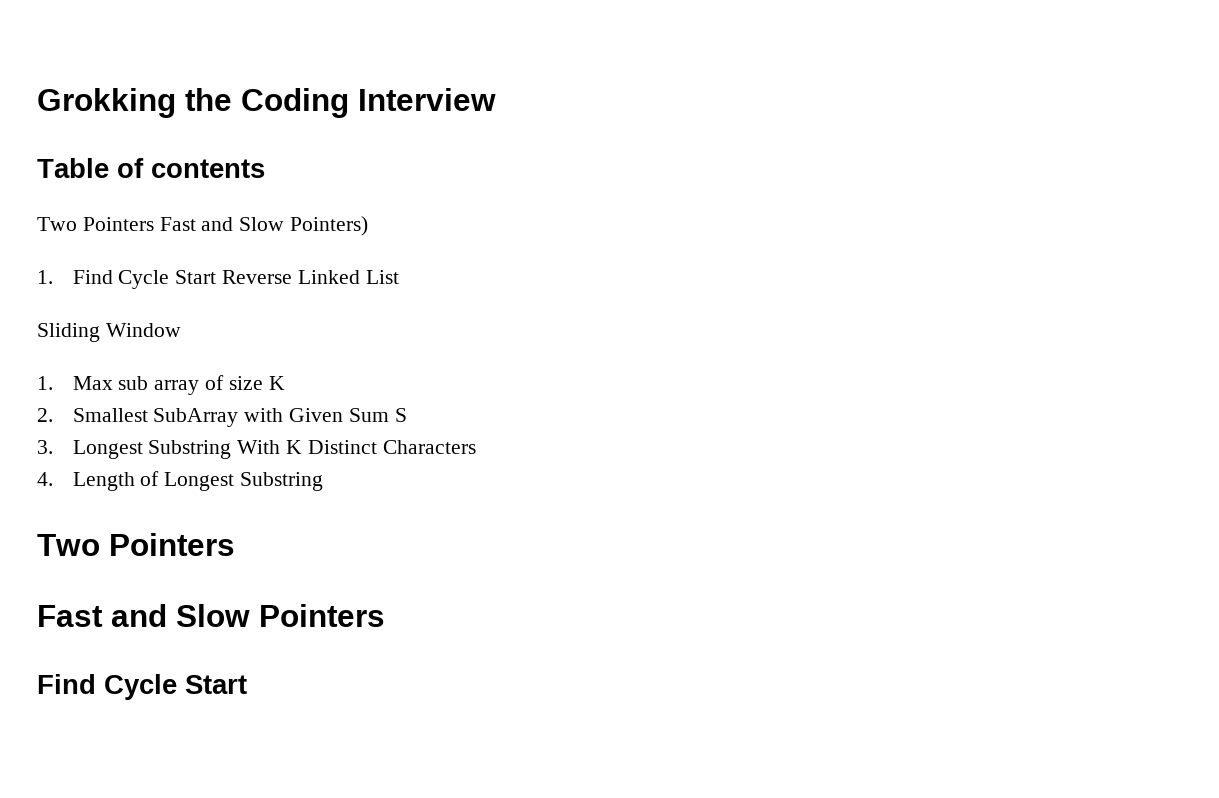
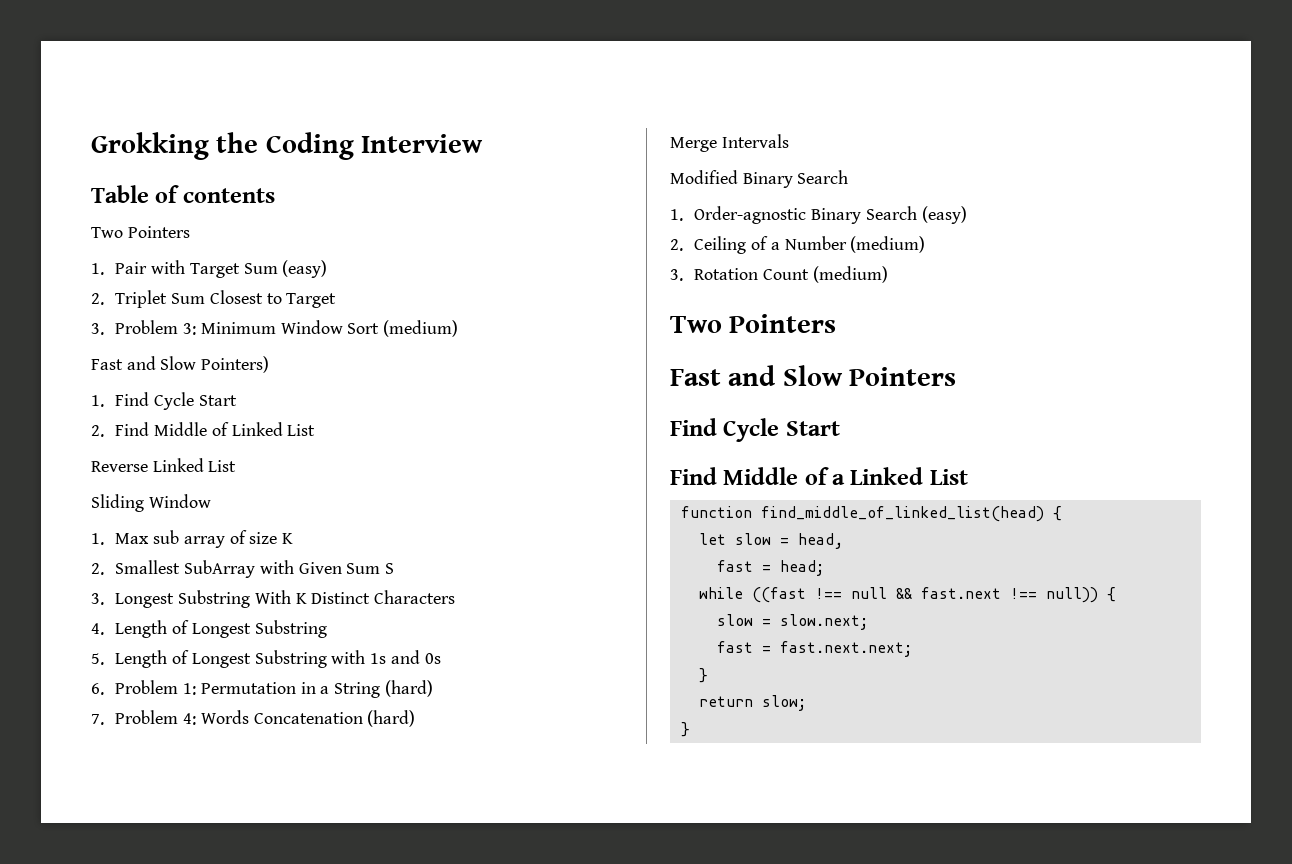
  Table of contents
- Two Pointers Fast and Slow Pointers)
+ Two Pointers
+ 1. Pair with Target Sum (easy)
+ 2. Triplet Sum Closest to Target
+ 3. Problem 3: Minimum Window Sort (medium)
+ Fast and Slow Pointers)
- 1. Find Cycle Start Reverse Linked List
+ 1. Find Cycle Start
+ 2. Find Middle of Linked List
+ Reverse Linked List
+ 5. Length of Longest Substring with 1s and 0s
+ 6. Problem 1: Permutation in a String (hard)
+ 7. Problem 4: Words Concatenation (hard)
+ Merge Intervals
+ Modified Binary Search
+ 1. Order-agnostic Binary Search (easy)
+ 2. Ceiling of a Number (medium)
+ 3. Rotation Count (medium)
+ Find Middle of a Linked List
+ function find_middle_of_linked_list(head) {
+ let slow = head,
+ fast = head;
+ while ((fast !== null && fast.next !== null)) {
+ slow = slow.next;
+ fast = fast.next.next;
+ }
+ return slow;
+ }

